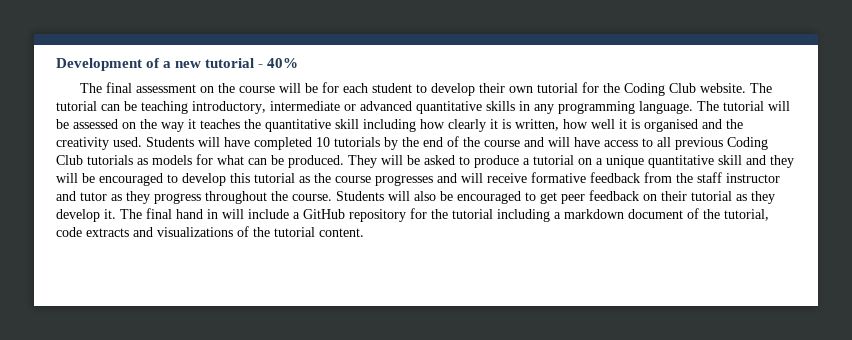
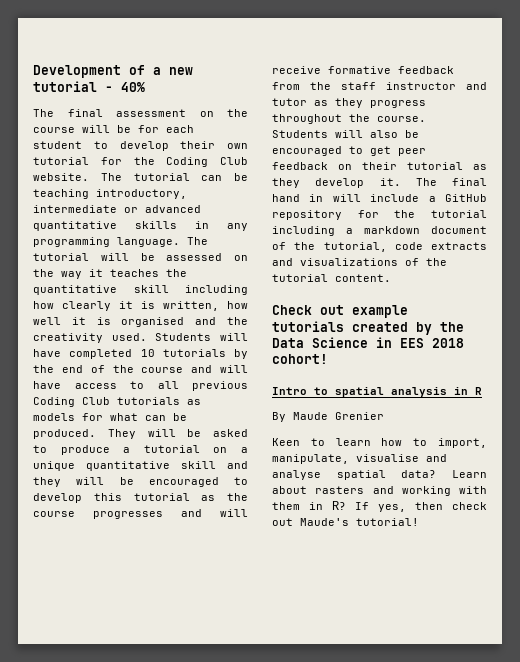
+ Check out example tutorials created by the Data Science in EES 2018 cohort!
+ Intro to spatial analysis in R
+ By Maude Grenier
+ Keen to learn how to import, manipulate, visualise and analyse spatial data? Learn about rasters and working with them in R? If yes, then check out Maude's tutorial!

